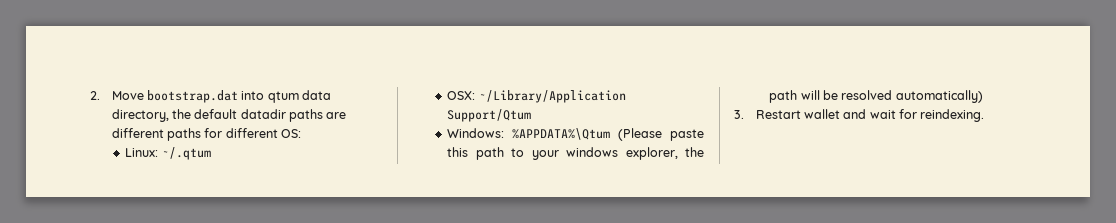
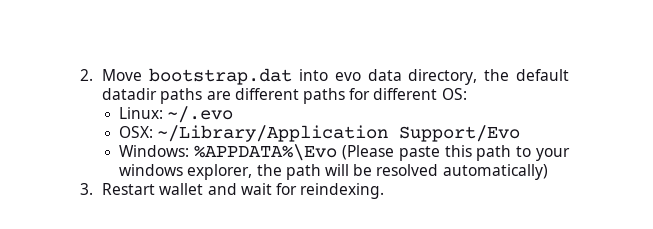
- 2. Move bootstrap.dat into qtum data directory, the default datadir paths are different paths for different OS:
+ 2. Move bootstrap.dat into evo data directory, the default datadir paths are different paths for different OS:
- Linux: ~/.qtum
+ Linux: ~/.evo
- OSX: ~/Library/Application Support/Qtum
+ OSX: ~/Library/Application Support/Evo
- Windows: %APPDATA%\Qtum (Please paste this path to your windows explorer, the path will be resolved automatically)
+ Windows: %APPDATA%\Evo (Please paste this path to your windows explorer, the path will be resolved automatically)

